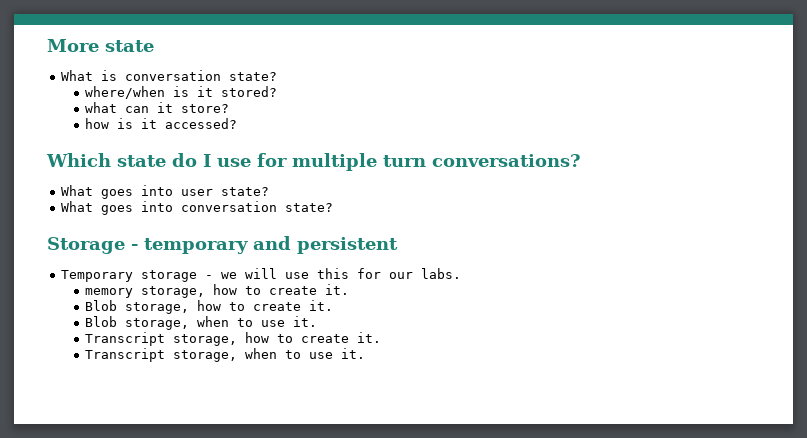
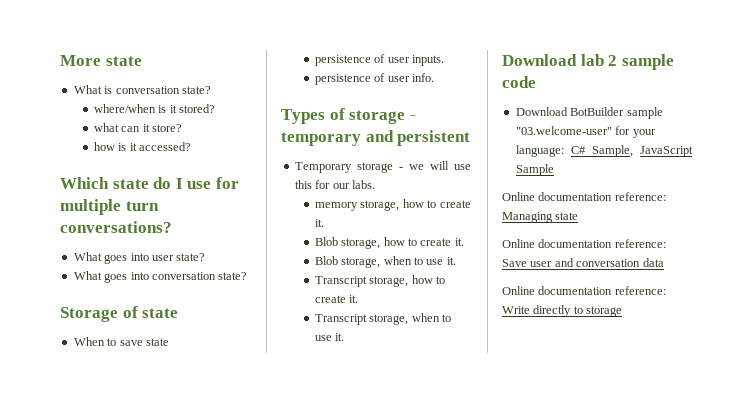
- Storage - temporary and persistent
+ Storage of state
+ When to save state
+ persistence of user inputs.
+ persistence of user info.
+ Types of storage - temporary and persistent
+ Download lab 2 sample code
+ Download BotBuilder sample "03.welcome-user" for your language: C# Sample, JavaScript Sample
+ Online documentation reference: Managing state
+ Online documentation reference: Save user and conversation data
+ Online documentation reference: Write directly to storage

